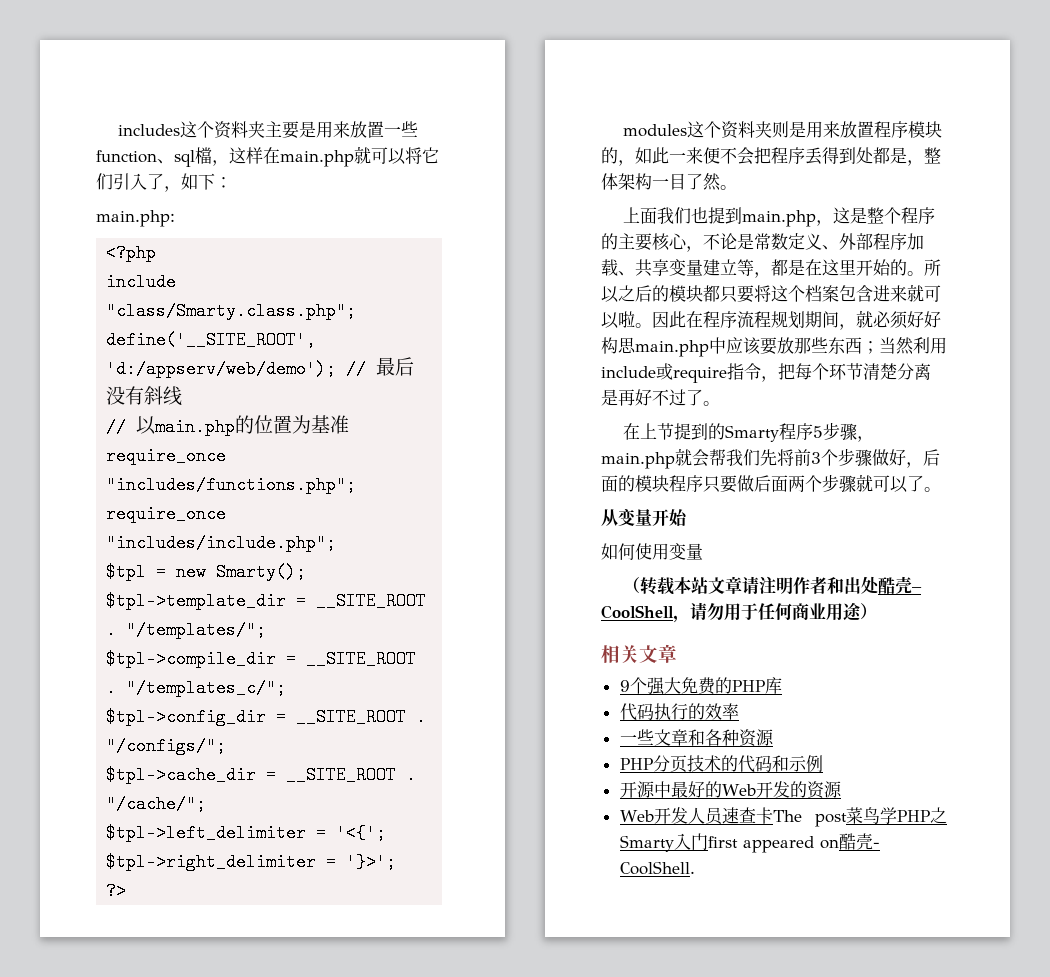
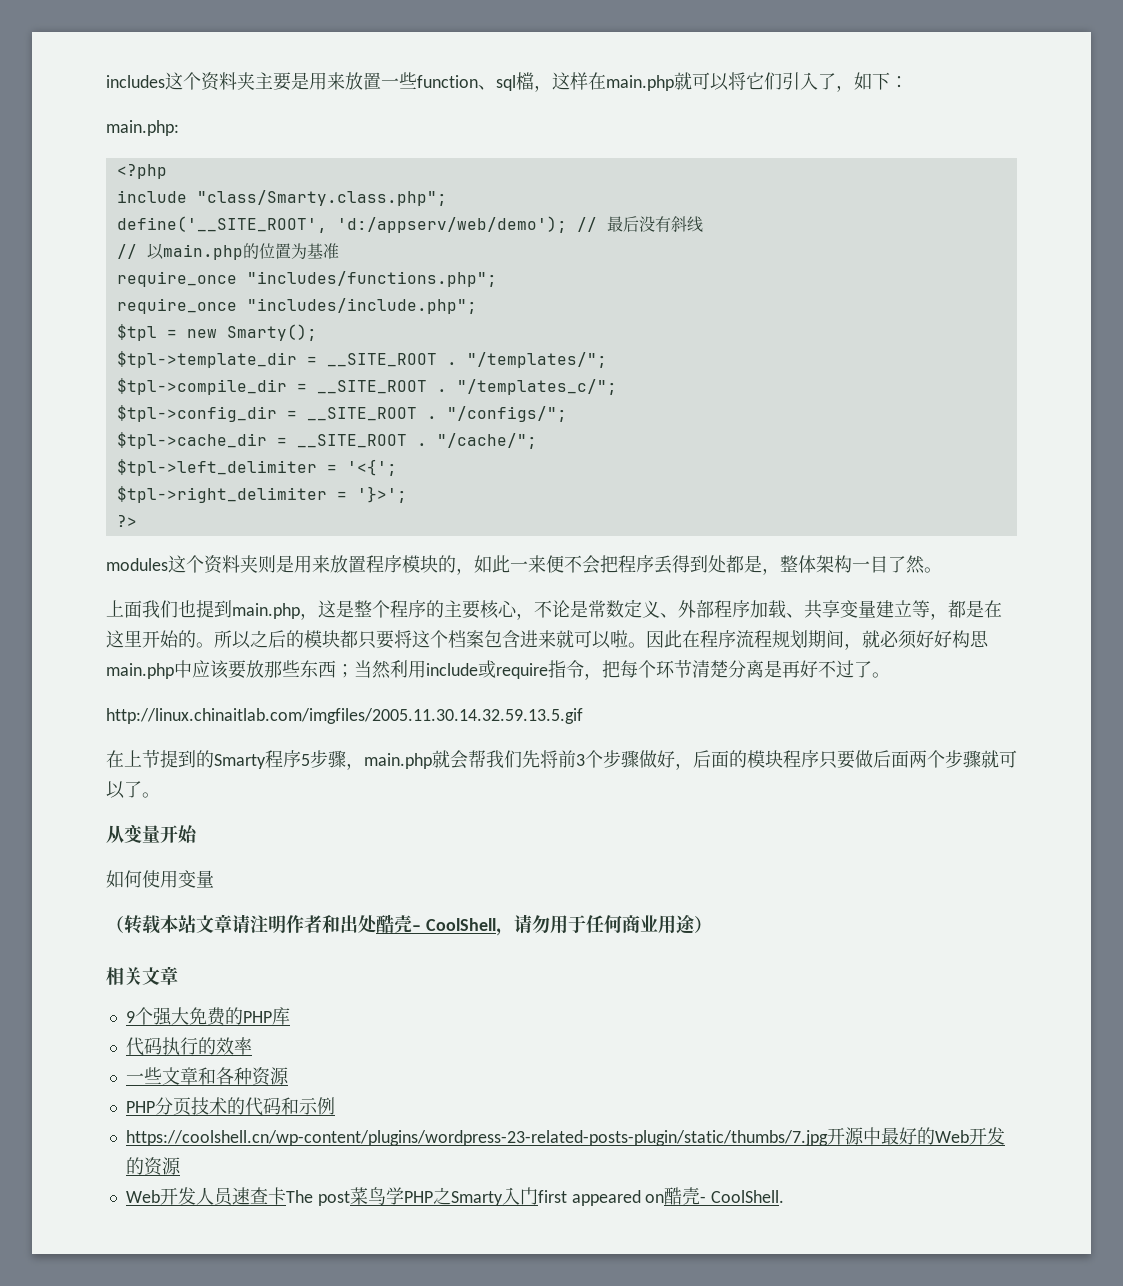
+ http://linux.chinaitlab.com/imgfiles/2005.11.30.14.32.59.13.5.gif
- 开源中最好的Web开发的资源
+ https://coolshell.cn/wp-content/plugins/wordpress-23-related-posts-plugin/static/thumbs/7.jpg开源中最好的Web开发的资源

